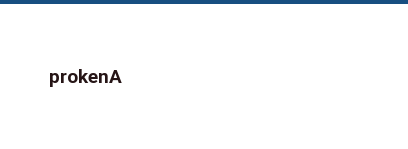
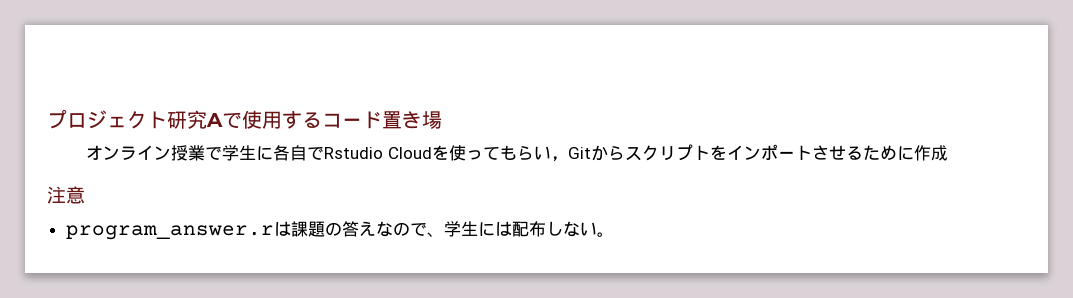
- prokenA
+ プロジェクト研究Aで使用するコード置き場
+ オンライン授業で学生に各自でRstudio Cloudを使ってもらい，Gitからスクリプトをインポートさせるために作成
+ 注意
+ program_answer.rは課題の答えなので、学生には配布しない。

